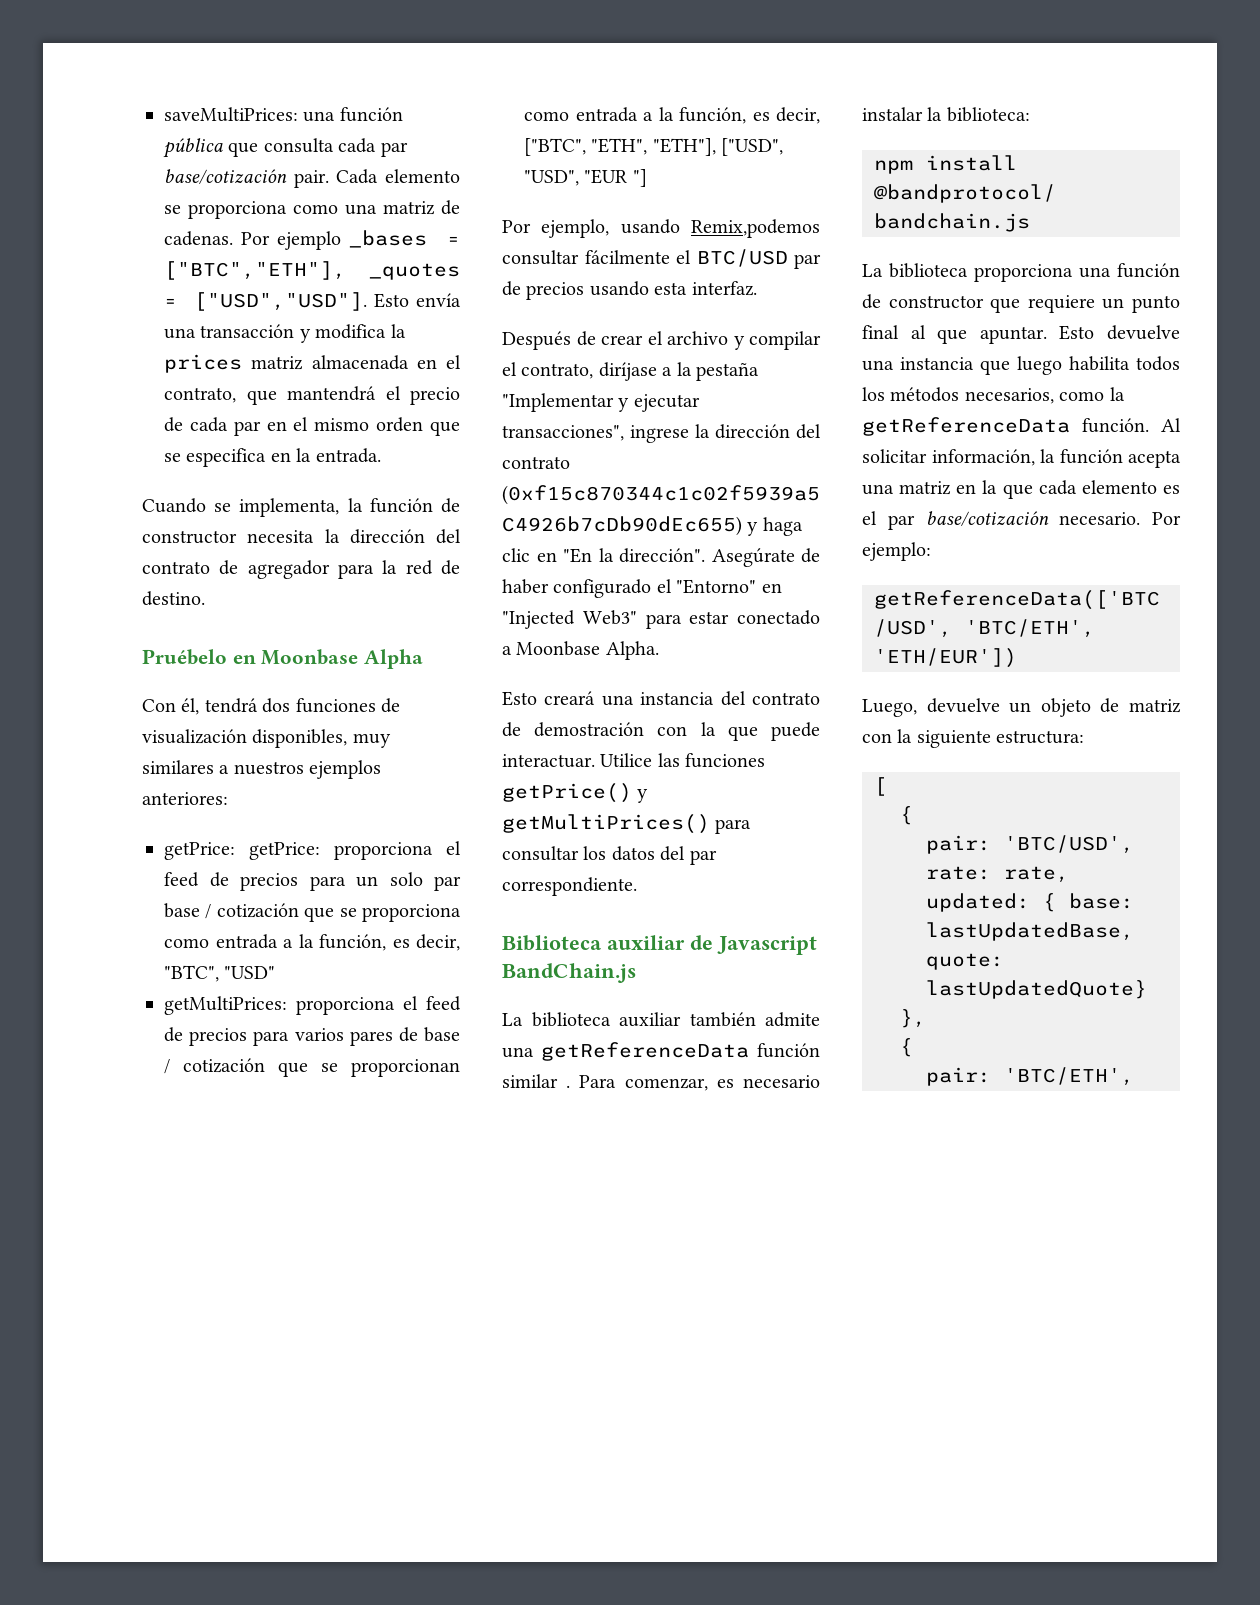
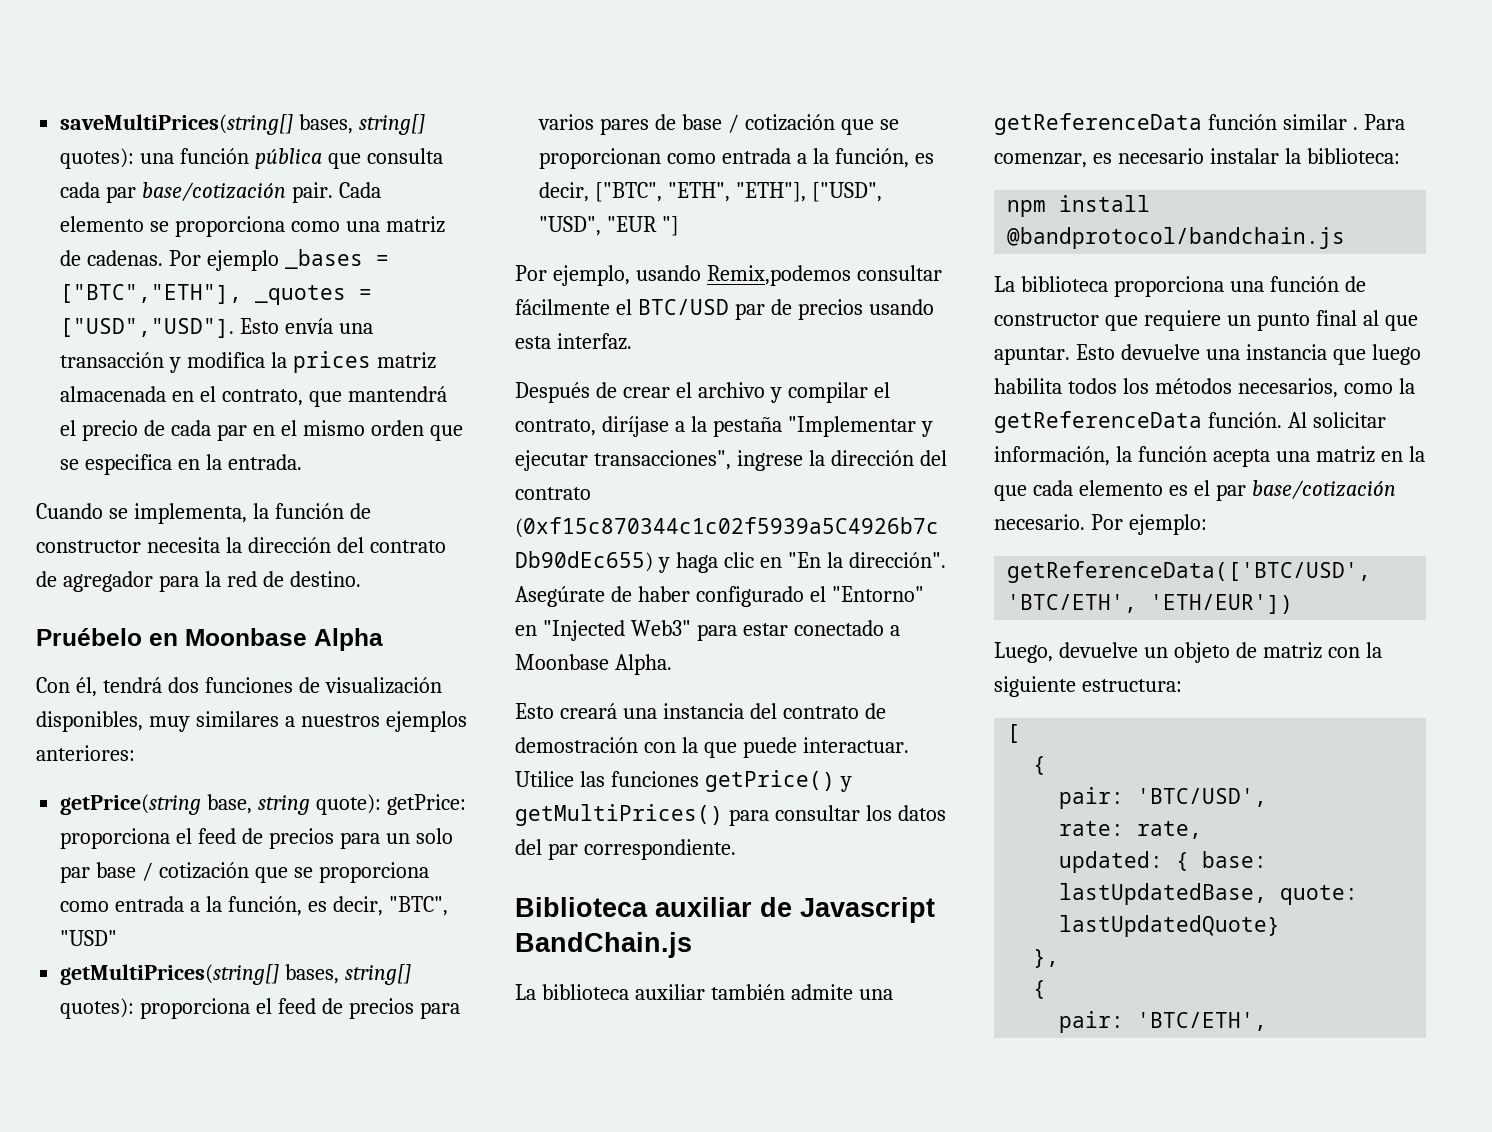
- saveMultiPrices: una función pública que consulta cada par base/cotización pair.
+ saveMultiPrices(string[] bases, string[] quotes): una función pública que consulta cada par base/cotización pair.
- getPrice: getPrice: proporciona el feed de precios para un solo par base / cotización que se proporciona como entrada a la función, es decir, "BTC", "USD"
+ getPrice(string base, string quote): getPrice: proporciona el feed de precios para un solo par base / cotización que se proporciona como entrada a la función, es decir, "BTC", "USD"
- getMultiPrices: proporciona el feed de precios para varios pares de base / cotización que se proporcionan como entrada a la función, es decir, ["BTC", "ETH", "ETH"], ["USD", "USD", "EUR "]
+ getMultiPrices(string[] bases, string[] quotes): proporciona el feed de precios para varios pares de base / cotización que se proporcionan como entrada a la función, es decir, ["BTC", "ETH", "ETH"], ["USD", "USD", "EUR "]

